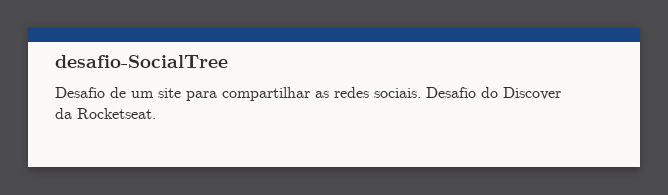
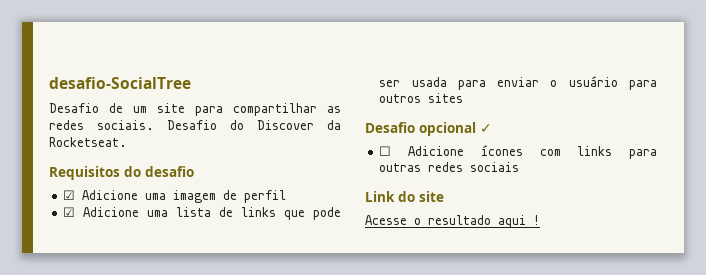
+ Requisitos do desafio
+ ☑ Adicione uma imagem de perfil
+ ☑ Adicione uma lista de links que pode ser usada para enviar o usuário para outros sites
+ Desafio opcional ✓
+ ☐ Adicione ícones com links para outras redes sociais
+ Link do site
+ Acesse o resultado aqui !

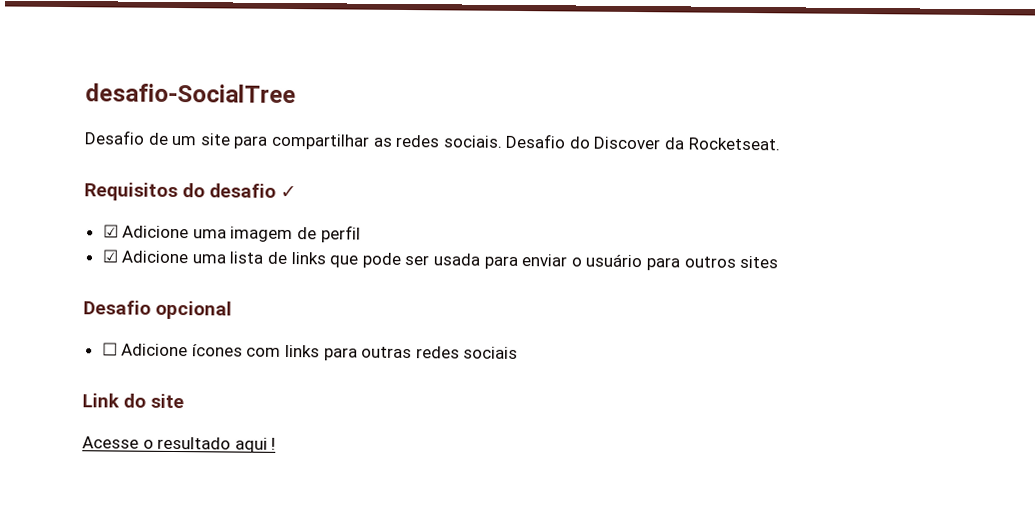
- Requisitos do desafio
+ Requisitos do desafio ✓
- Desafio opcional ✓
+ Desafio opcional

